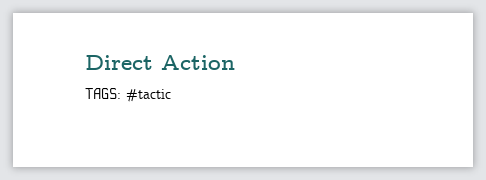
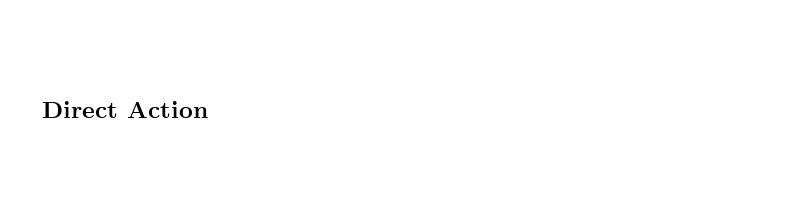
- TAGS: #tactic

